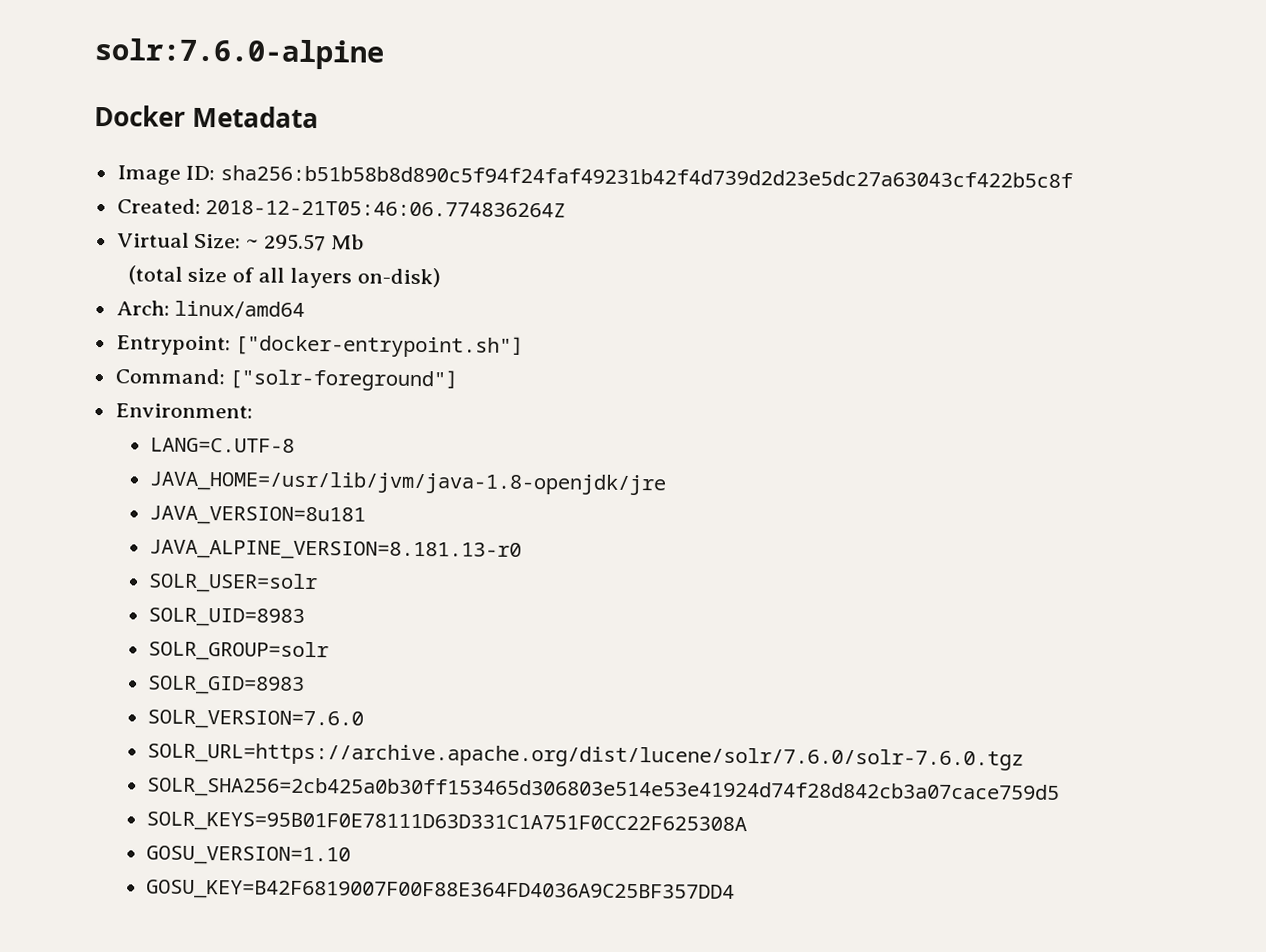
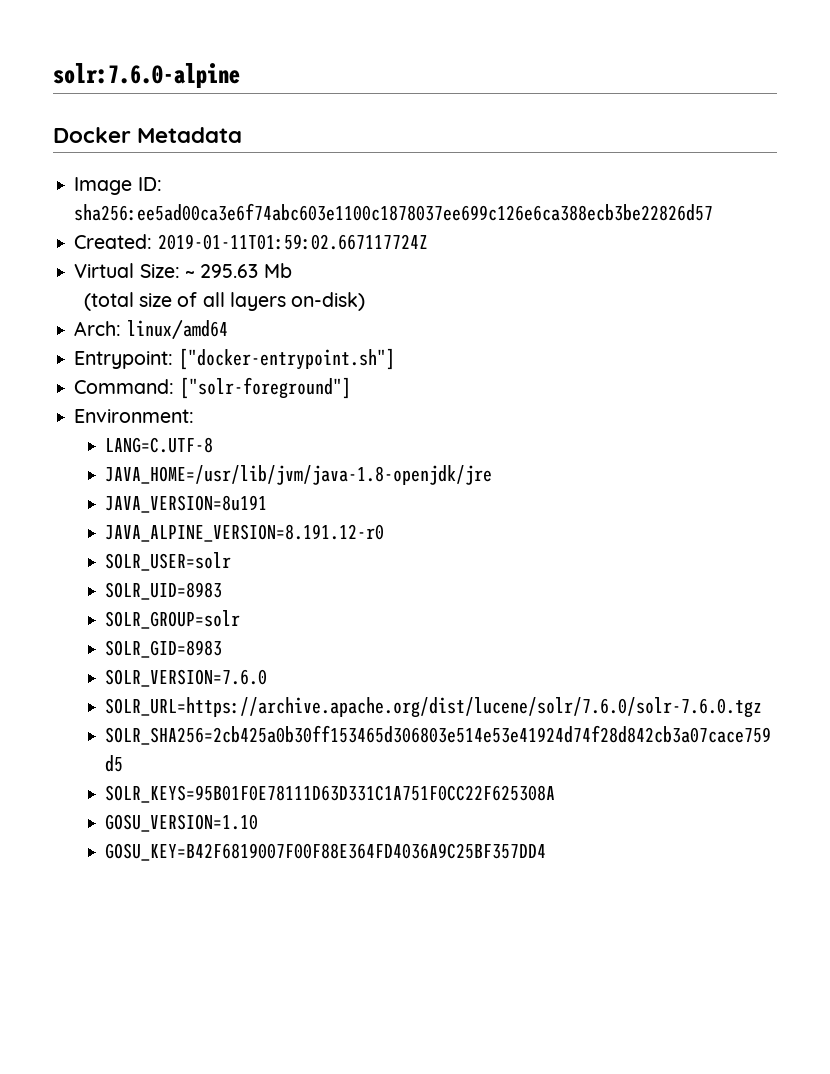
- Image ID: sha256:b51b58b8d890c5f94f24faf49231b42f4d739d2d23e5dc27a63043cf422b5c8f
+ Image ID: sha256:ee5ad00ca3e6f74abc603e1100c1878037ee699c126e6ca388ecb3be22826d57
- Created: 2018-12-21T05:46:06.774836264Z
+ Created: 2019-01-11T01:59:02.667117724Z
- Virtual Size: ~ 295.57 Mb
+ Virtual Size: ~ 295.63 Mb
- JAVA_VERSION=8u181
- JAVA_ALPINE_VERSION=8.181.13-r0
+ JAVA_VERSION=8u191
+ JAVA_ALPINE_VERSION=8.191.12-r0

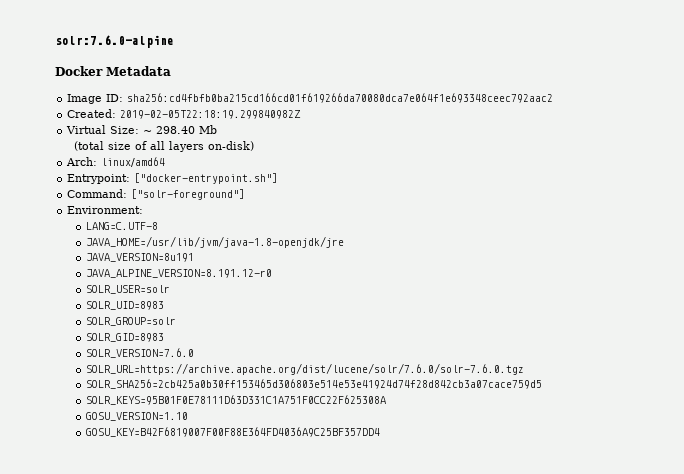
- Image ID: sha256:ee5ad00ca3e6f74abc603e1100c1878037ee699c126e6ca388ecb3be22826d57
+ Image ID: sha256:cd4fbfb0ba215cd166cd01f619266da70080dca7e064f1e693348ceec792aac2
- Created: 2019-01-11T01:59:02.667117724Z
+ Created: 2019-02-05T22:18:19.299840982Z
- Virtual Size: ~ 295.63 Mb
+ Virtual Size: ~ 298.40 Mb

